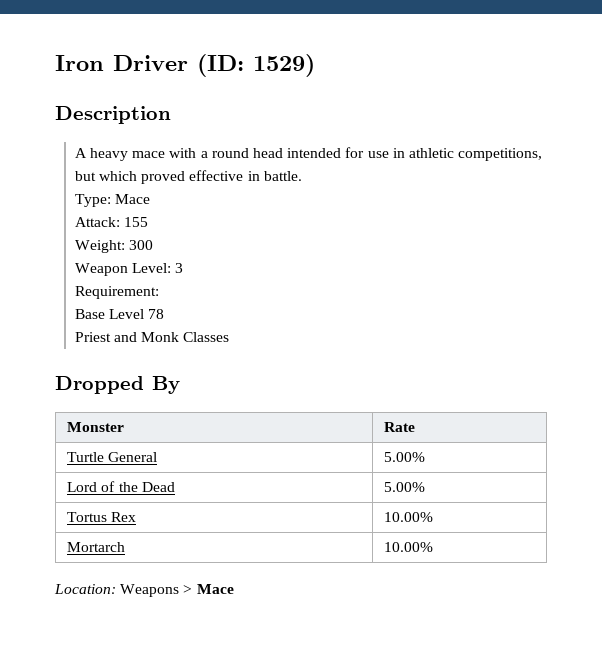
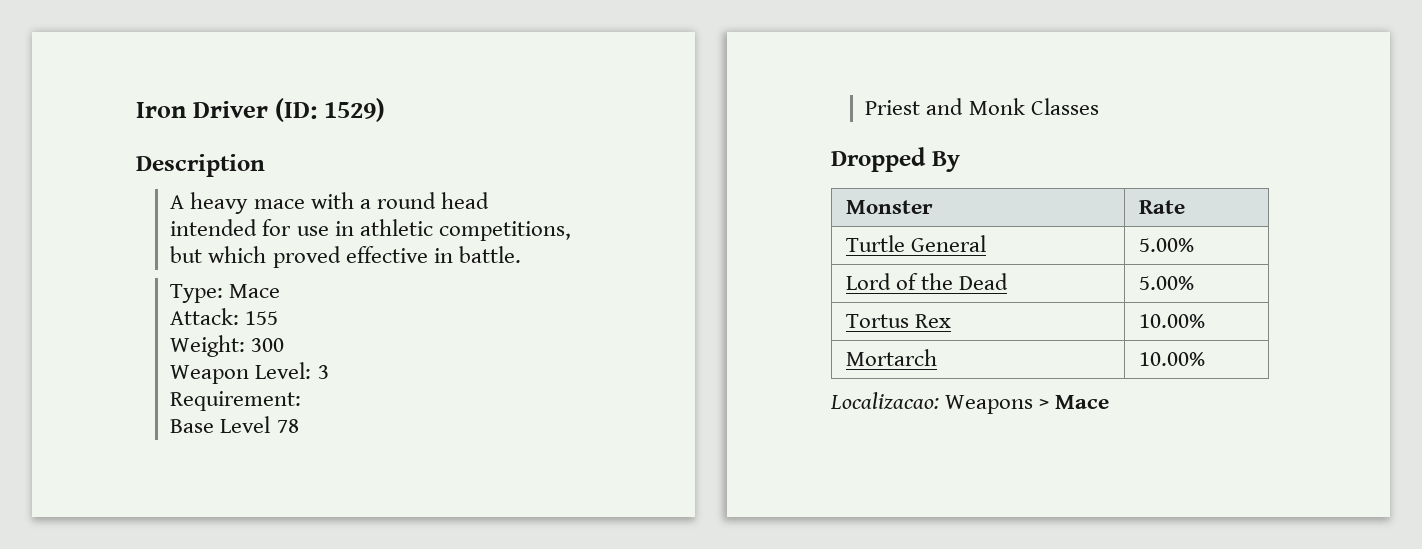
- Location: Weapons > Mace
+ Localizacao: Weapons > Mace

